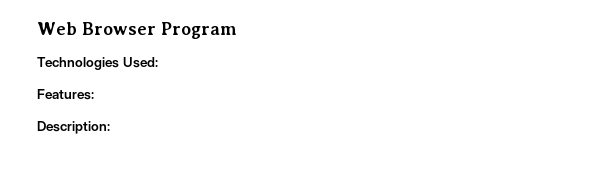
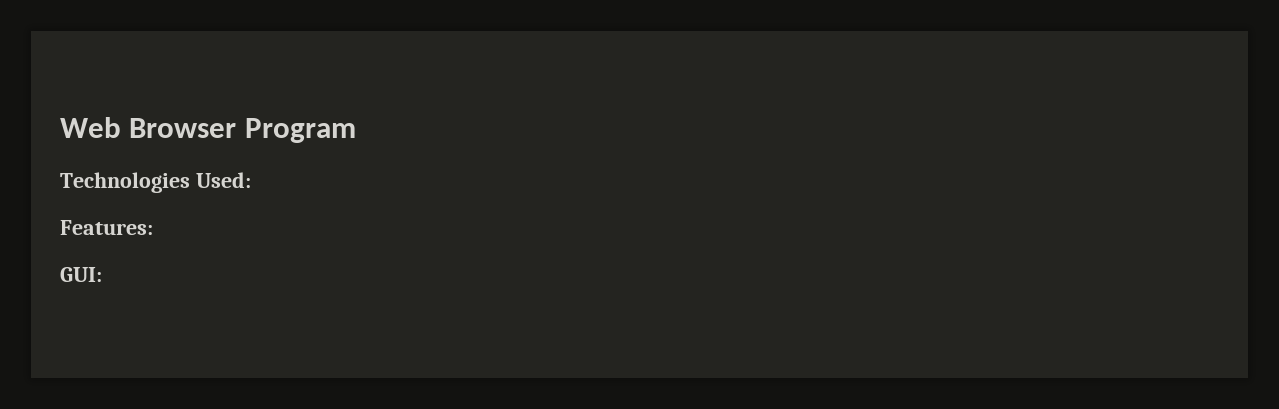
- Description:
+ GUI:

